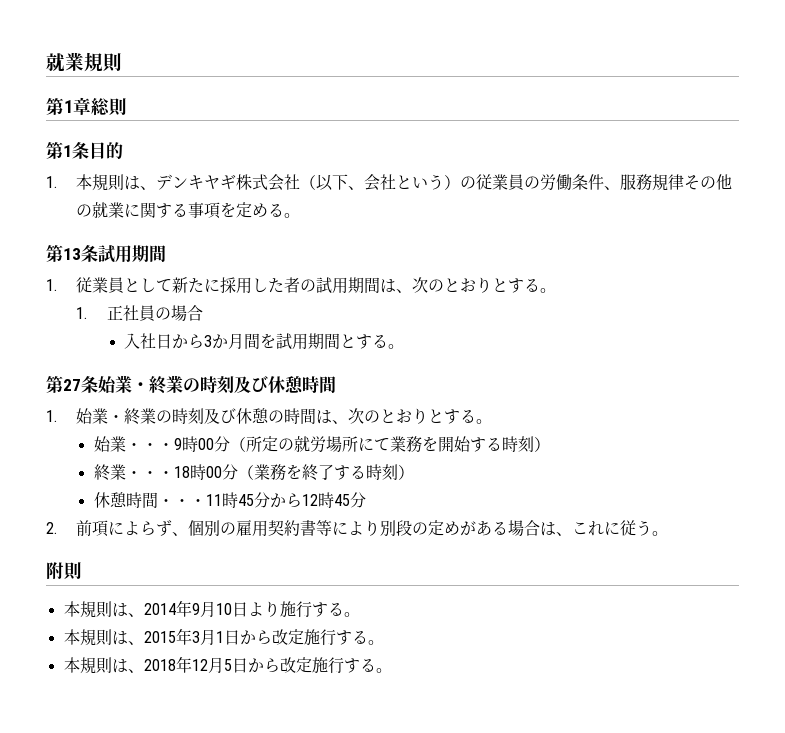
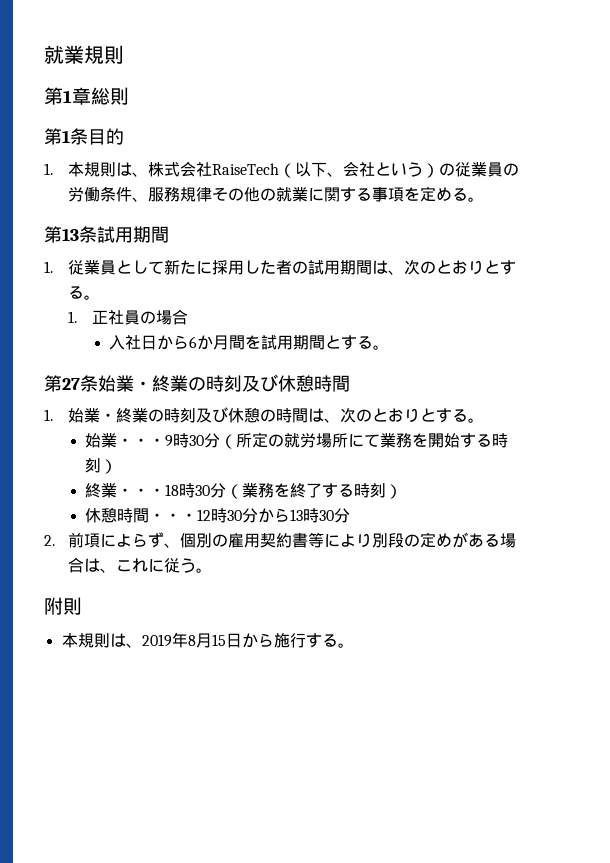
- 1.本規則は、デンキヤギ株式会社（以下、会社という）の従業員の労働条件、服務規律その他の就業に関する事項を定める。
+ 1.本規則は、株式会社RaiseTech（以下、会社という）の従業員の労働条件、服務規律その他の就業に関する事項を定める。
- 入社日から3か月間を試用期間とする。
+ 入社日から6か月間を試用期間とする。
- 始業・・・9時00分（所定の就労場所にて業務を開始する時刻）
+ 始業・・・9時30分（所定の就労場所にて業務を開始する時刻）
- 終業・・・18時00分（業務を終了する時刻）
+ 終業・・・18時30分（業務を終了する時刻）
- 休憩時間・・・11時45分から12時45分
+ 休憩時間・・・12時30分から13時30分
- 本規則は、2014年9月10日より施行する。
- 本規則は、2015年3月1日から改定施行する。
- 本規則は、2018年12月5日から改定施行する。
+ 本規則は、2019年8月15日から施行する。

